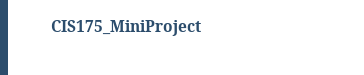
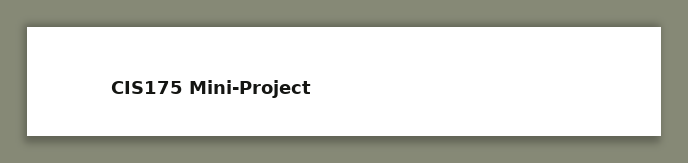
- CIS175_MiniProject
+ CIS175 Mini-Project

